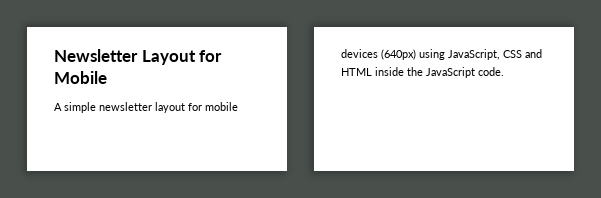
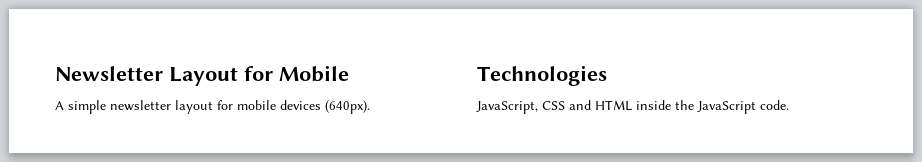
- A simple newsletter layout for mobile devices (640px) using JavaScript, CSS and HTML inside the JavaScript code.
+ A simple newsletter layout for mobile devices (640px).
+ Technologies
+ JavaScript, CSS and HTML inside the JavaScript code.

